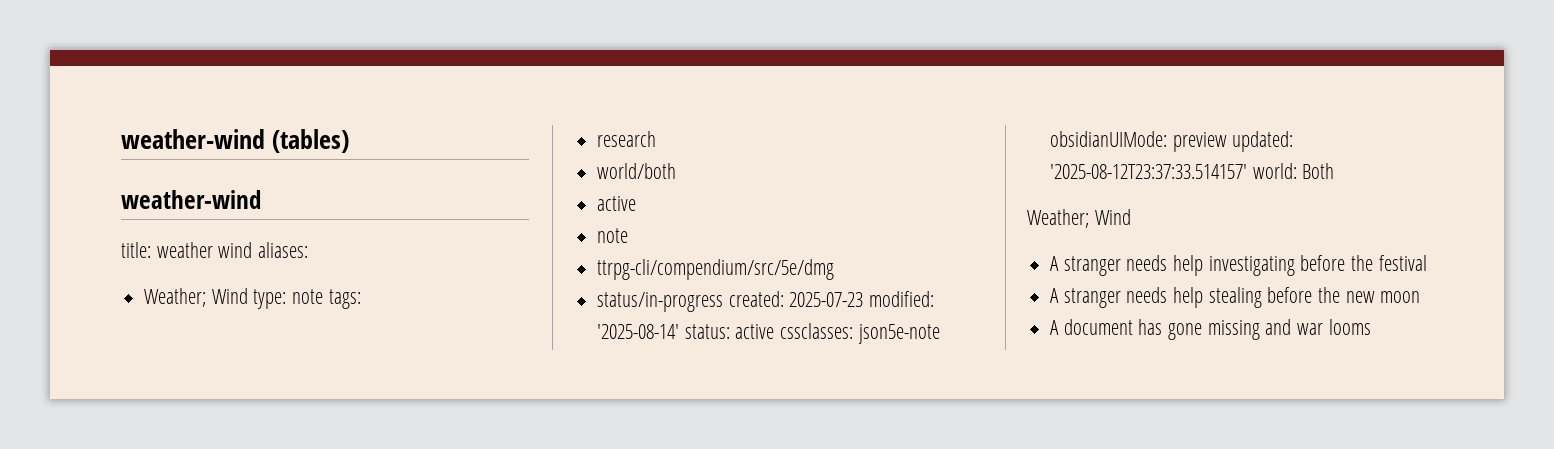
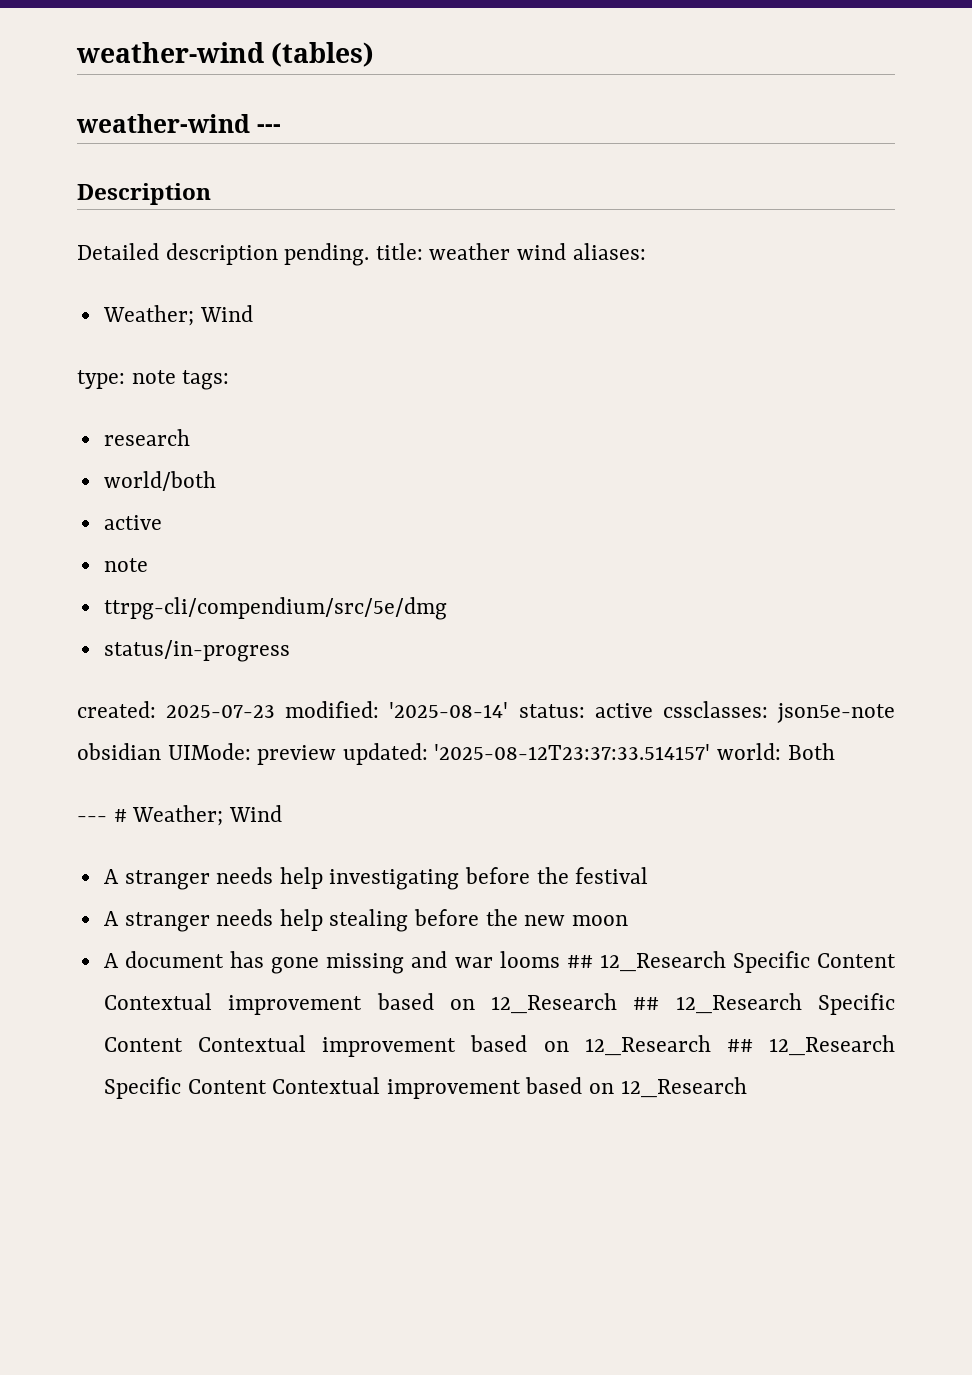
  weather-wind (tables)
- weather-wind
- title: weather wind aliases:
- Weather; Wind type: note tags:
+ weather-wind ---
+ Description
+ Detailed description pending. title: weather wind aliases:
+ Weather; Wind
+ type: note tags:
- status/in-progress created: 2025-07-23 modified: '2025-08-14' status: active cssclasses: json5e-note obsidianUIMode: preview updated: '2025-08-12T23:37:33.514157' world: Both
- Weather; Wind
+ status/in-progress
+ created: 2025-07-23 modified: '2025-08-14' status: active cssclasses: json5e-note obsidian UIMode: preview updated: '2025-08-12T23:37:33.514157' world: Both
+ --- # Weather; Wind
- A document has gone missing and war looms
+ A document has gone missing and war looms ## 12_Research Specific Content Contextual improvement based on 12_Research ## 12_Research Specific Content Contextual improvement based on 12_Research ## 12_Research Specific Content Contextual improvement based on 12_Research

